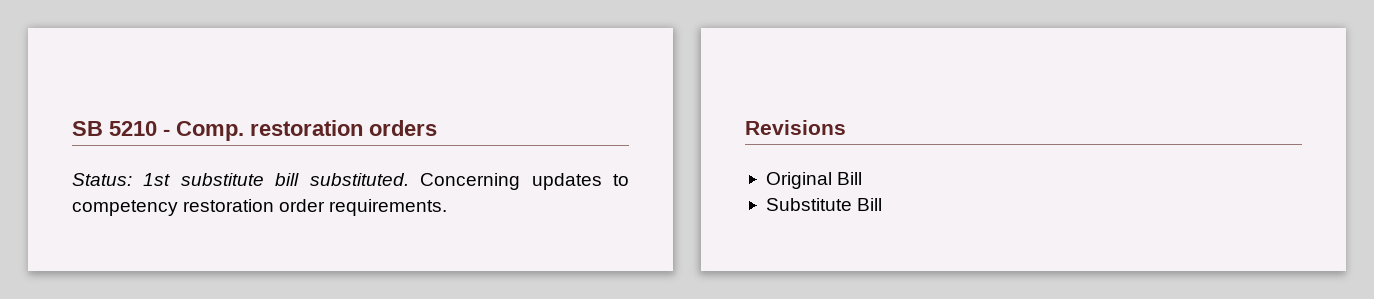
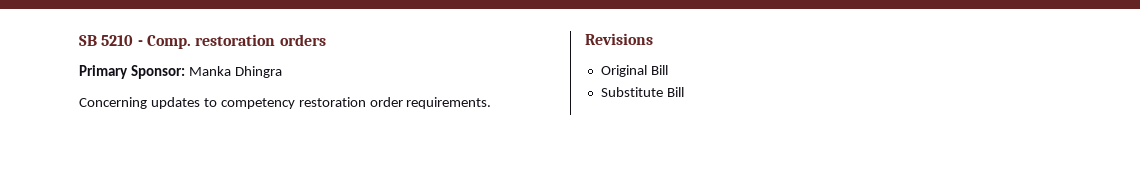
- Status: 1st substitute bill substituted. Concerning updates to competency restoration order requirements.
+ Primary Sponsor: Manka Dhingra
+ Concerning updates to competency restoration order requirements.

